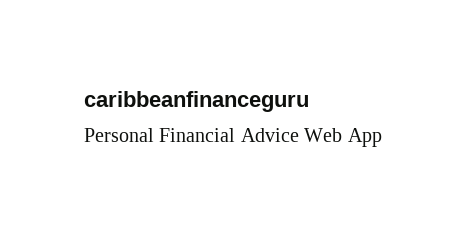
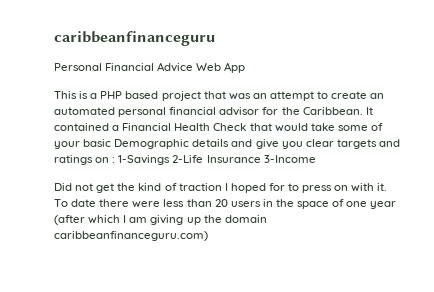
+ This is a PHP based project that was an attempt to create an automated personal financial advisor for the Caribbean. It contained a Financial Health Check that would take some of your basic Demographic details and give you clear targets and ratings on : 1-Savings 2-Life Insurance 3-Income
+ Did not get the kind of traction I hoped for to press on with it. To date there were less than 20 users in the space of one year (after which I am giving up the domain caribbeanfinanceguru.com)

